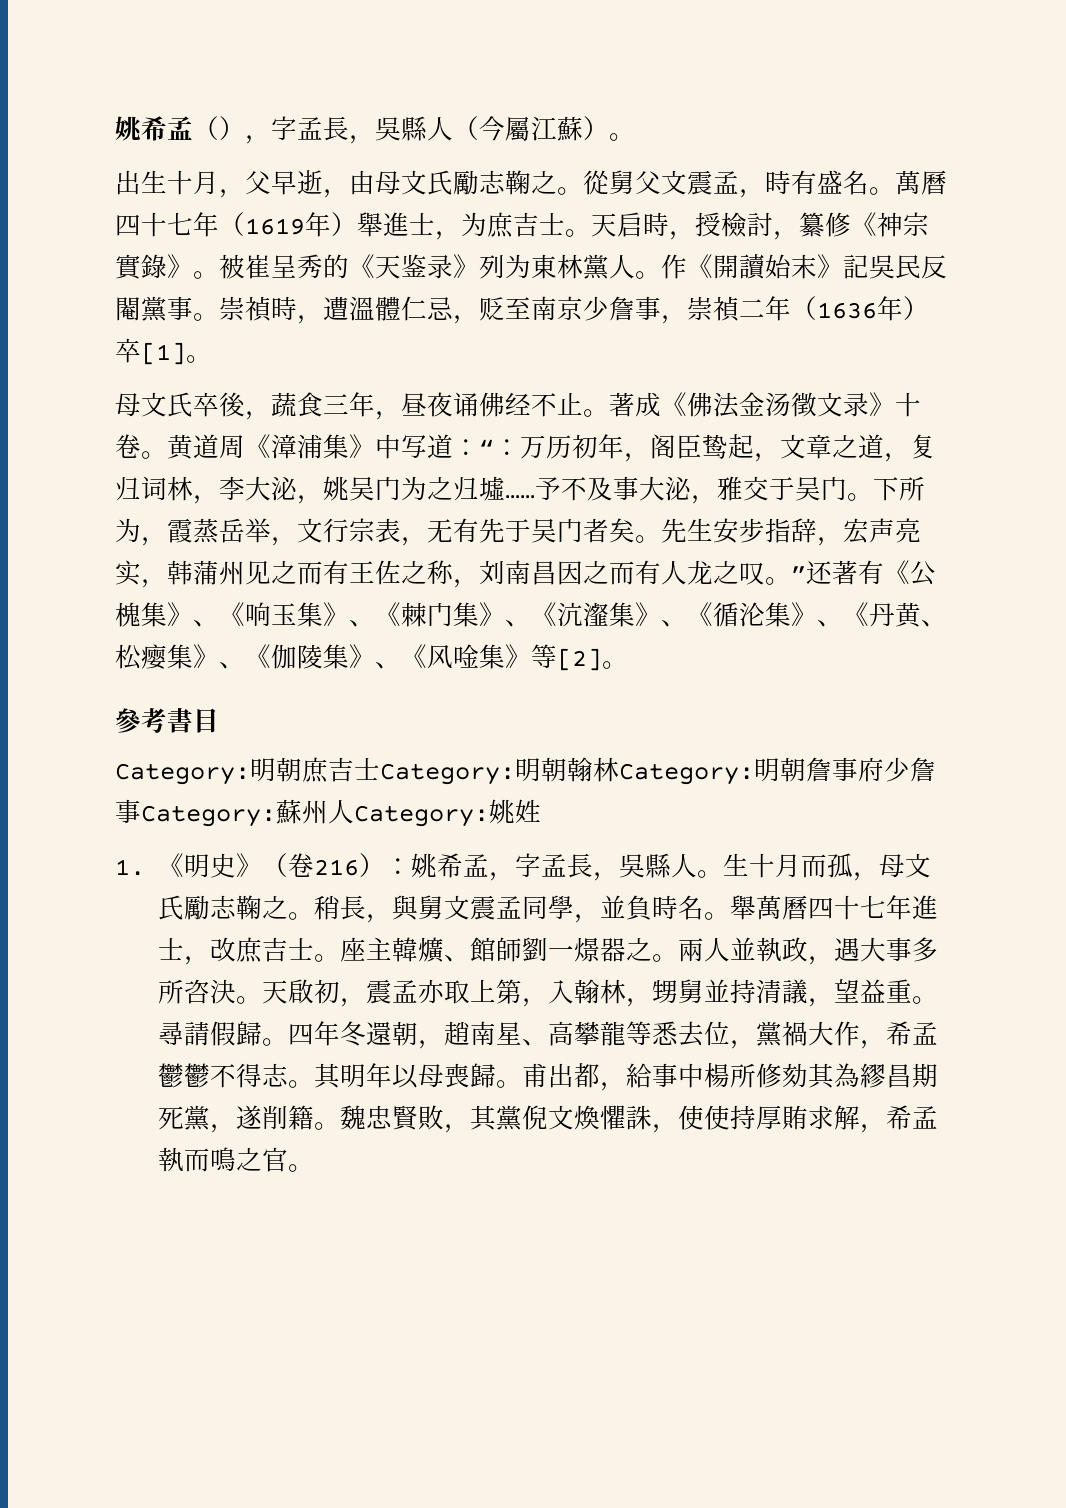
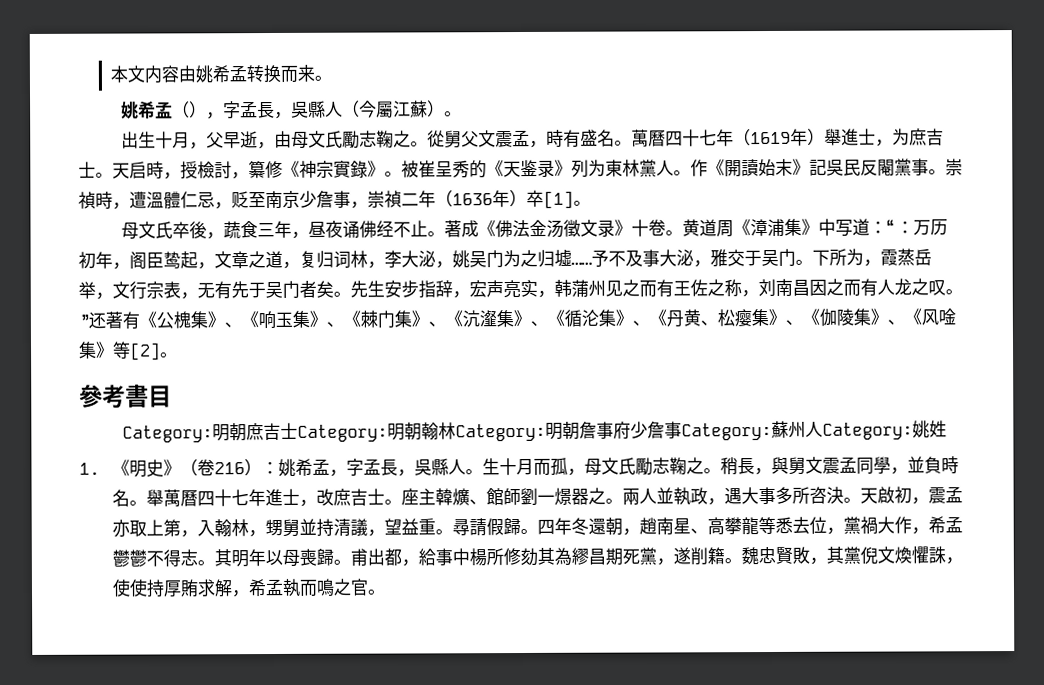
+ 本文内容由姚希孟转换而来。

